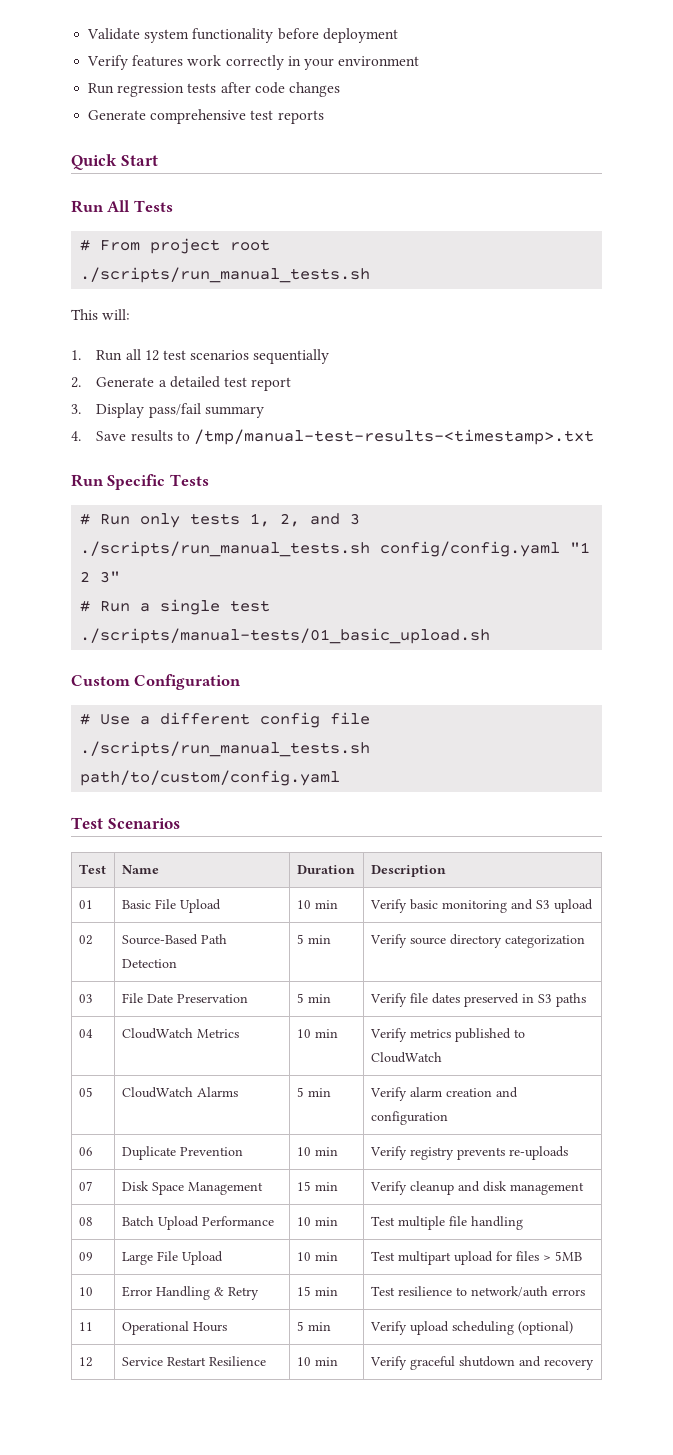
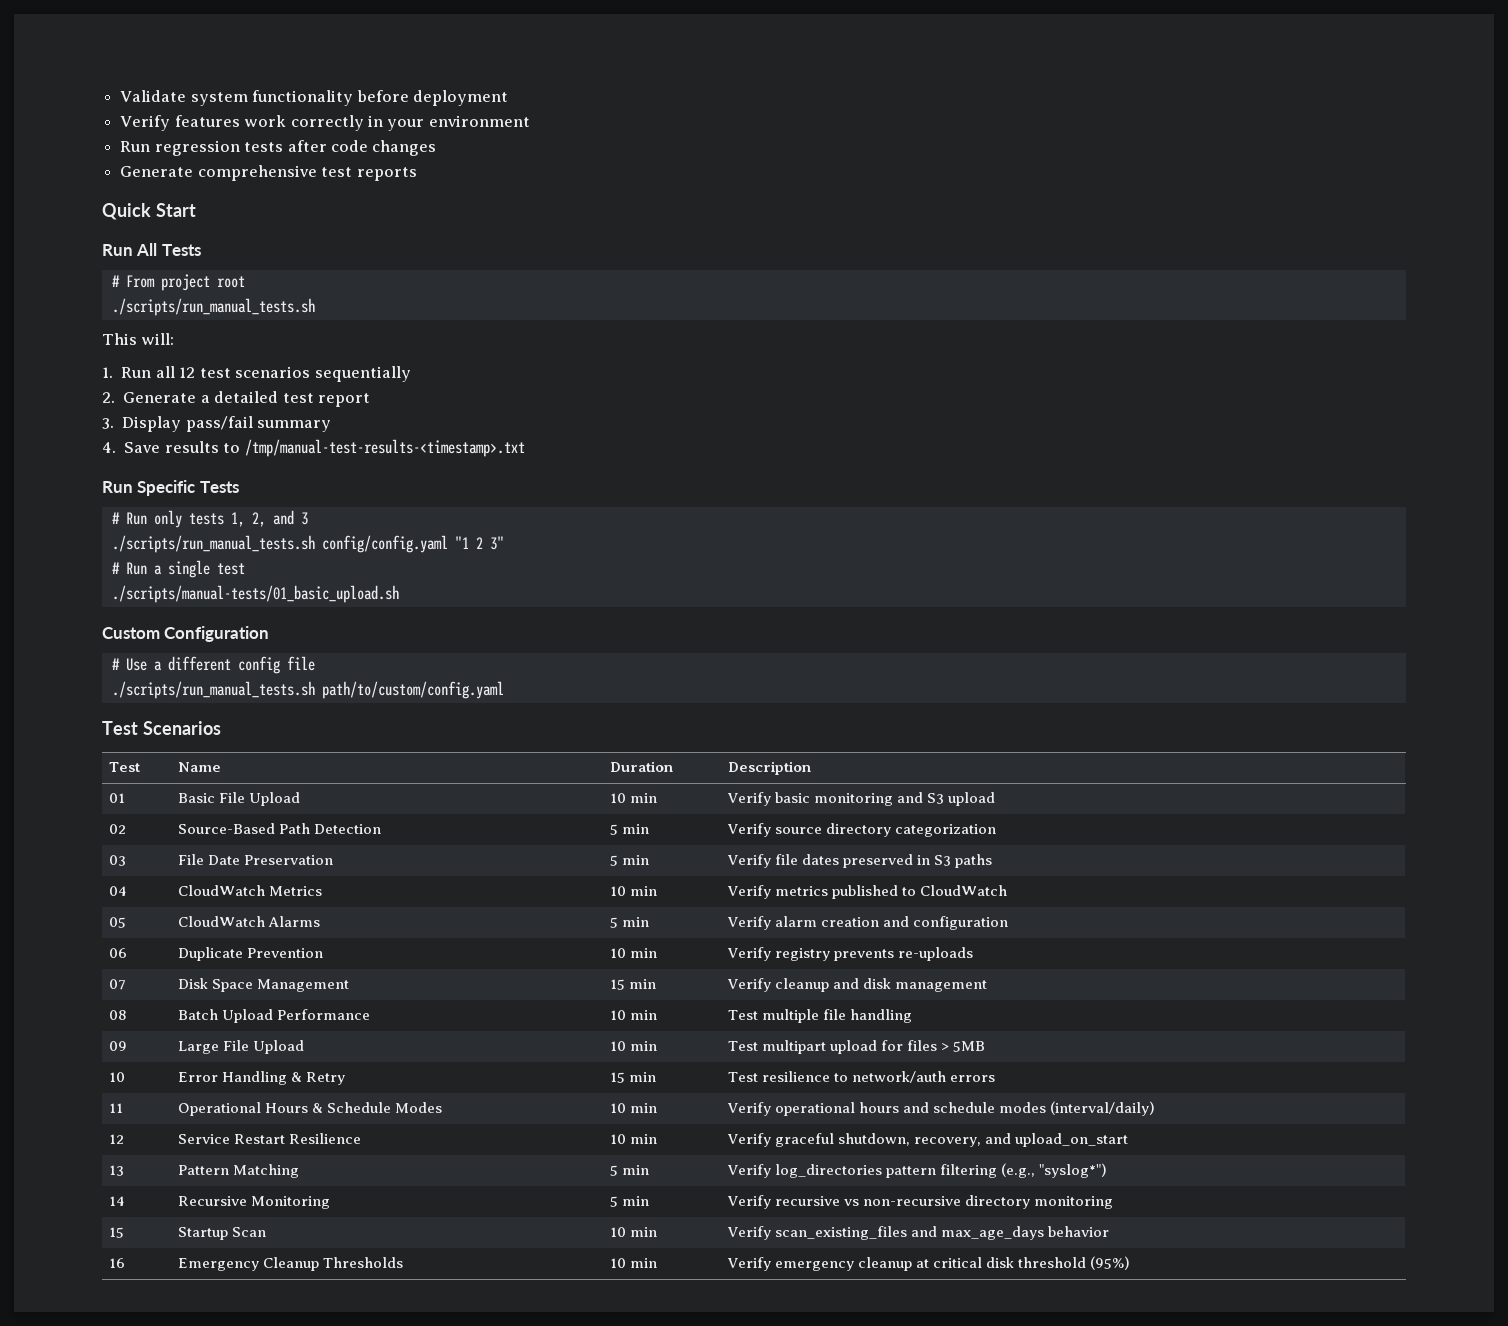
- 11 | Operational Hours | 5 min | Verify upload scheduling (optional)
+ 11 | Operational Hours & Schedule Modes | 10 min | Verify operational hours and schedule modes (interval/daily)
- 12 | Service Restart Resilience | 10 min | Verify graceful shutdown and recovery
+ 12 | Service Restart Resilience | 10 min | Verify graceful shutdown, recovery, and upload_on_start
+ 13 | Pattern Matching | 5 min | Verify log_directories pattern filtering (e.g., "syslog*")
+ 14 | Recursive Monitoring | 5 min | Verify recursive vs non-recursive directory monitoring
+ 15 | Startup Scan | 10 min | Verify scan_existing_files and max_age_days behavior
+ 16 | Emergency Cleanup Thresholds | 10 min | Verify emergency cleanup at critical disk threshold (95%)

